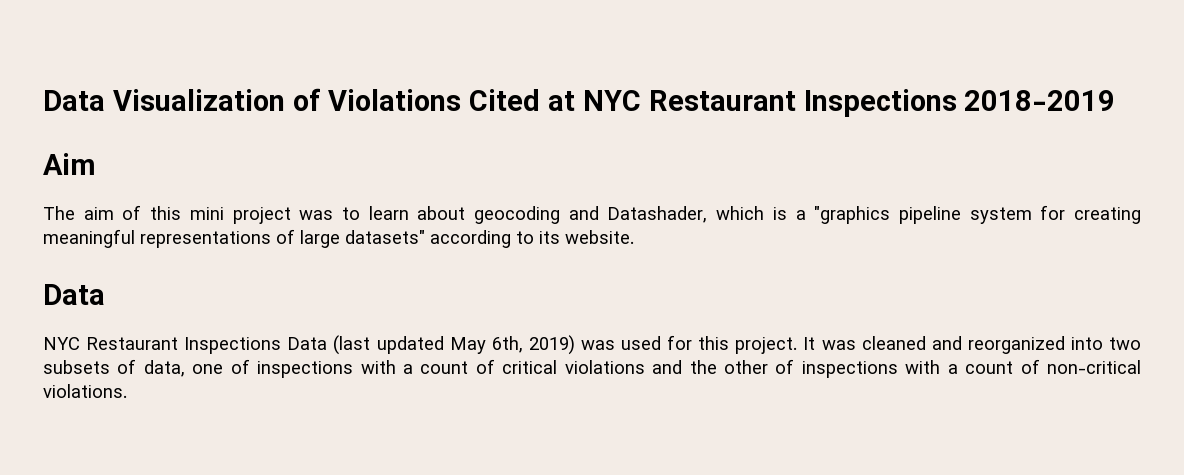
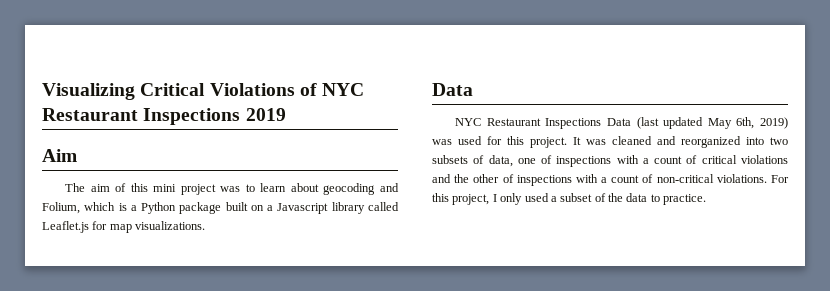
- Data Visualization of Violations Cited at NYC Restaurant Inspections 2018-2019
+ Visualizing Critical Violations of NYC Restaurant Inspections 2019
- The aim of this mini project was to learn about geocoding and Datashader, which is a "graphics pipeline system for creating meaningful representations of large datasets" according to its website.
+ The aim of this mini project was to learn about geocoding and Folium, which is a Python package built on a Javascript library called Leaflet.js for map visualizations.
+ For this project, I only used a subset of the data to practice.

